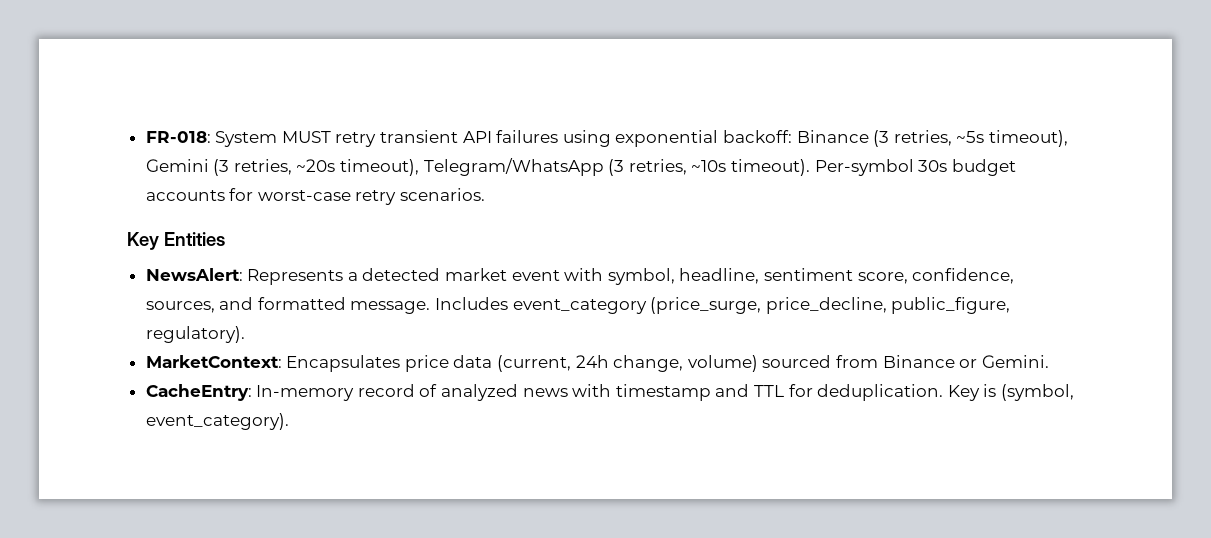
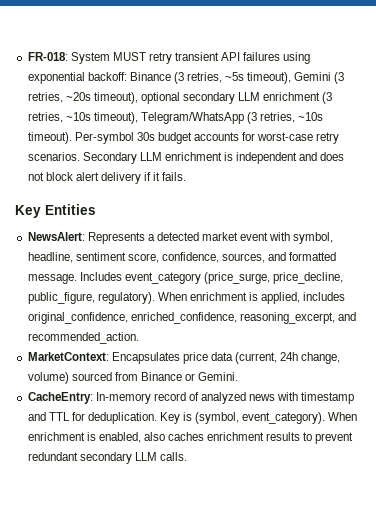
- FR-018: System MUST retry transient API failures using exponential backoff: Binance (3 retries, ~5s timeout), Gemini (3 retries, ~20s timeout), Telegram/WhatsApp (3 retries, ~10s timeout).
+ FR-018: System MUST retry transient API failures using exponential backoff: Binance (3 retries, ~5s timeout), Gemini (3 retries, ~20s timeout), optional secondary LLM enrichment (3 retries, ~10s timeout), Telegram/WhatsApp (3 retries, ~10s timeout).
+ Secondary LLM enrichment is independent and does not block alert delivery if it fails.
+ When enrichment is applied, includes original_confidence, enriched_confidence, reasoning_excerpt, and recommended_action.
+ When enrichment is enabled, also caches enrichment results to prevent redundant secondary LLM calls.

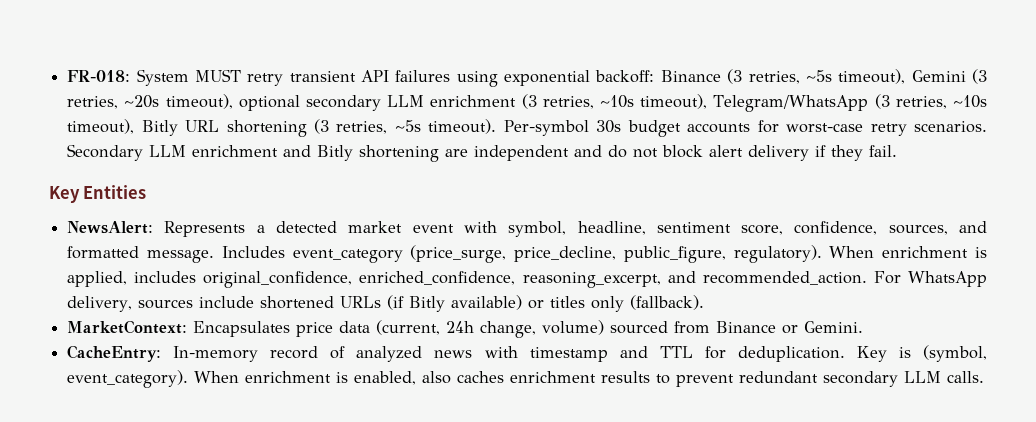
- FR-018: System MUST retry transient API failures using exponential backoff: Binance (3 retries, ~5s timeout), Gemini (3 retries, ~20s timeout), optional secondary LLM enrichment (3 retries, ~10s timeout), Telegram/WhatsApp (3 retries, ~10s timeout).
+ FR-018: System MUST retry transient API failures using exponential backoff: Binance (3 retries, ~5s timeout), Gemini (3 retries, ~20s timeout), optional secondary LLM enrichment (3 retries, ~10s timeout), Telegram/WhatsApp (3 retries, ~10s timeout), Bitly URL shortening (3 retries, ~5s timeout).
- Secondary LLM enrichment is independent and does not block alert delivery if it fails.
+ Secondary LLM enrichment and Bitly shortening are independent and do not block alert delivery if they fail.
+ For WhatsApp delivery, sources include shortened URLs (if Bitly available) or titles only (fallback).

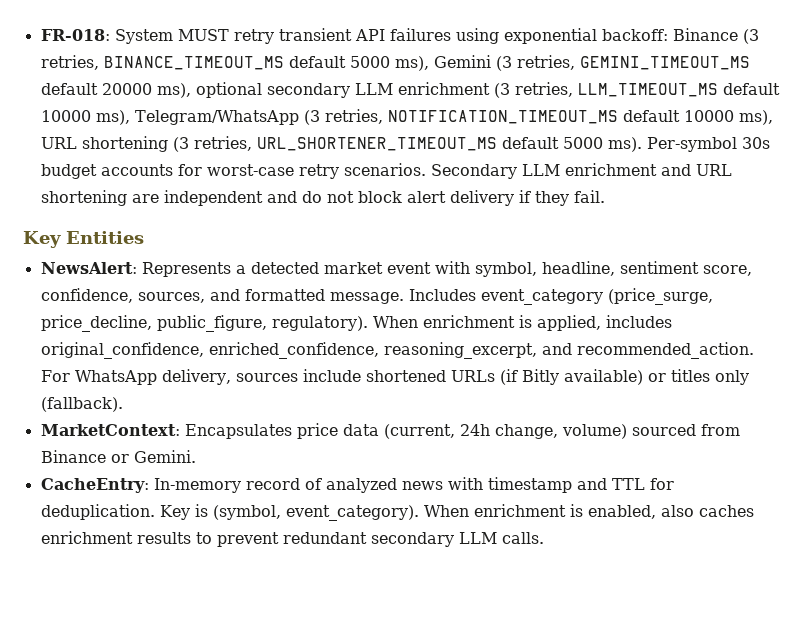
- FR-018: System MUST retry transient API failures using exponential backoff: Binance (3 retries, ~5s timeout), Gemini (3 retries, ~20s timeout), optional secondary LLM enrichment (3 retries, ~10s timeout), Telegram/WhatsApp (3 retries, ~10s timeout), Bitly URL shortening (3 retries, ~5s timeout).
+ FR-018: System MUST retry transient API failures using exponential backoff: Binance (3 retries, BINANCE_TIMEOUT_MS default 5000 ms), Gemini (3 retries, GEMINI_TIMEOUT_MS default 20000 ms), optional secondary LLM enrichment (3 retries, LLM_TIMEOUT_MS default 10000 ms), Telegram/WhatsApp (3 retries, NOTIFICATION_TIMEOUT_MS default 10000 ms), URL shortening (3 retries, URL_SHORTENER_TIMEOUT_MS default 5000 ms).
- Secondary LLM enrichment and Bitly shortening are independent and do not block alert delivery if they fail.
+ Secondary LLM enrichment and URL shortening are independent and do not block alert delivery if they fail.

